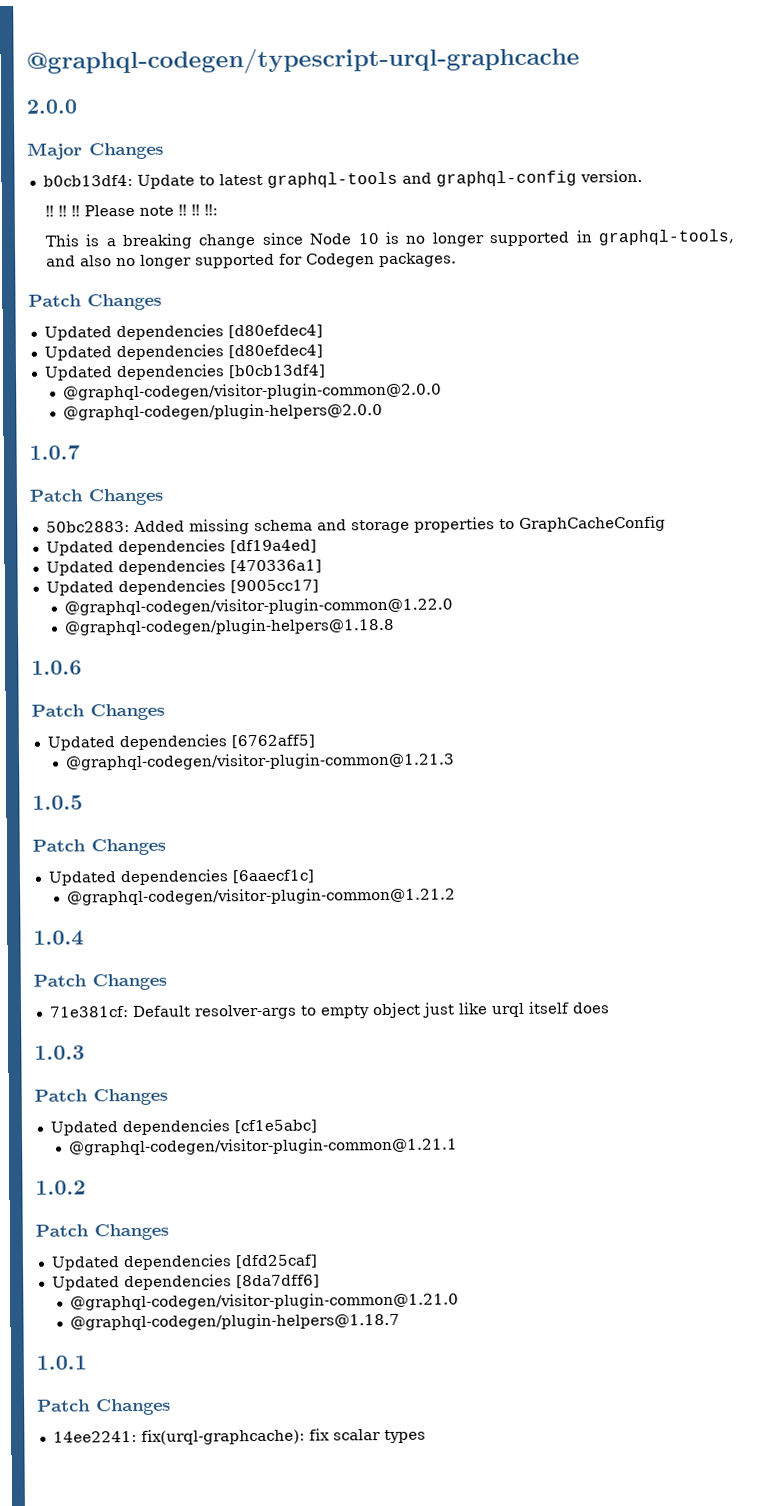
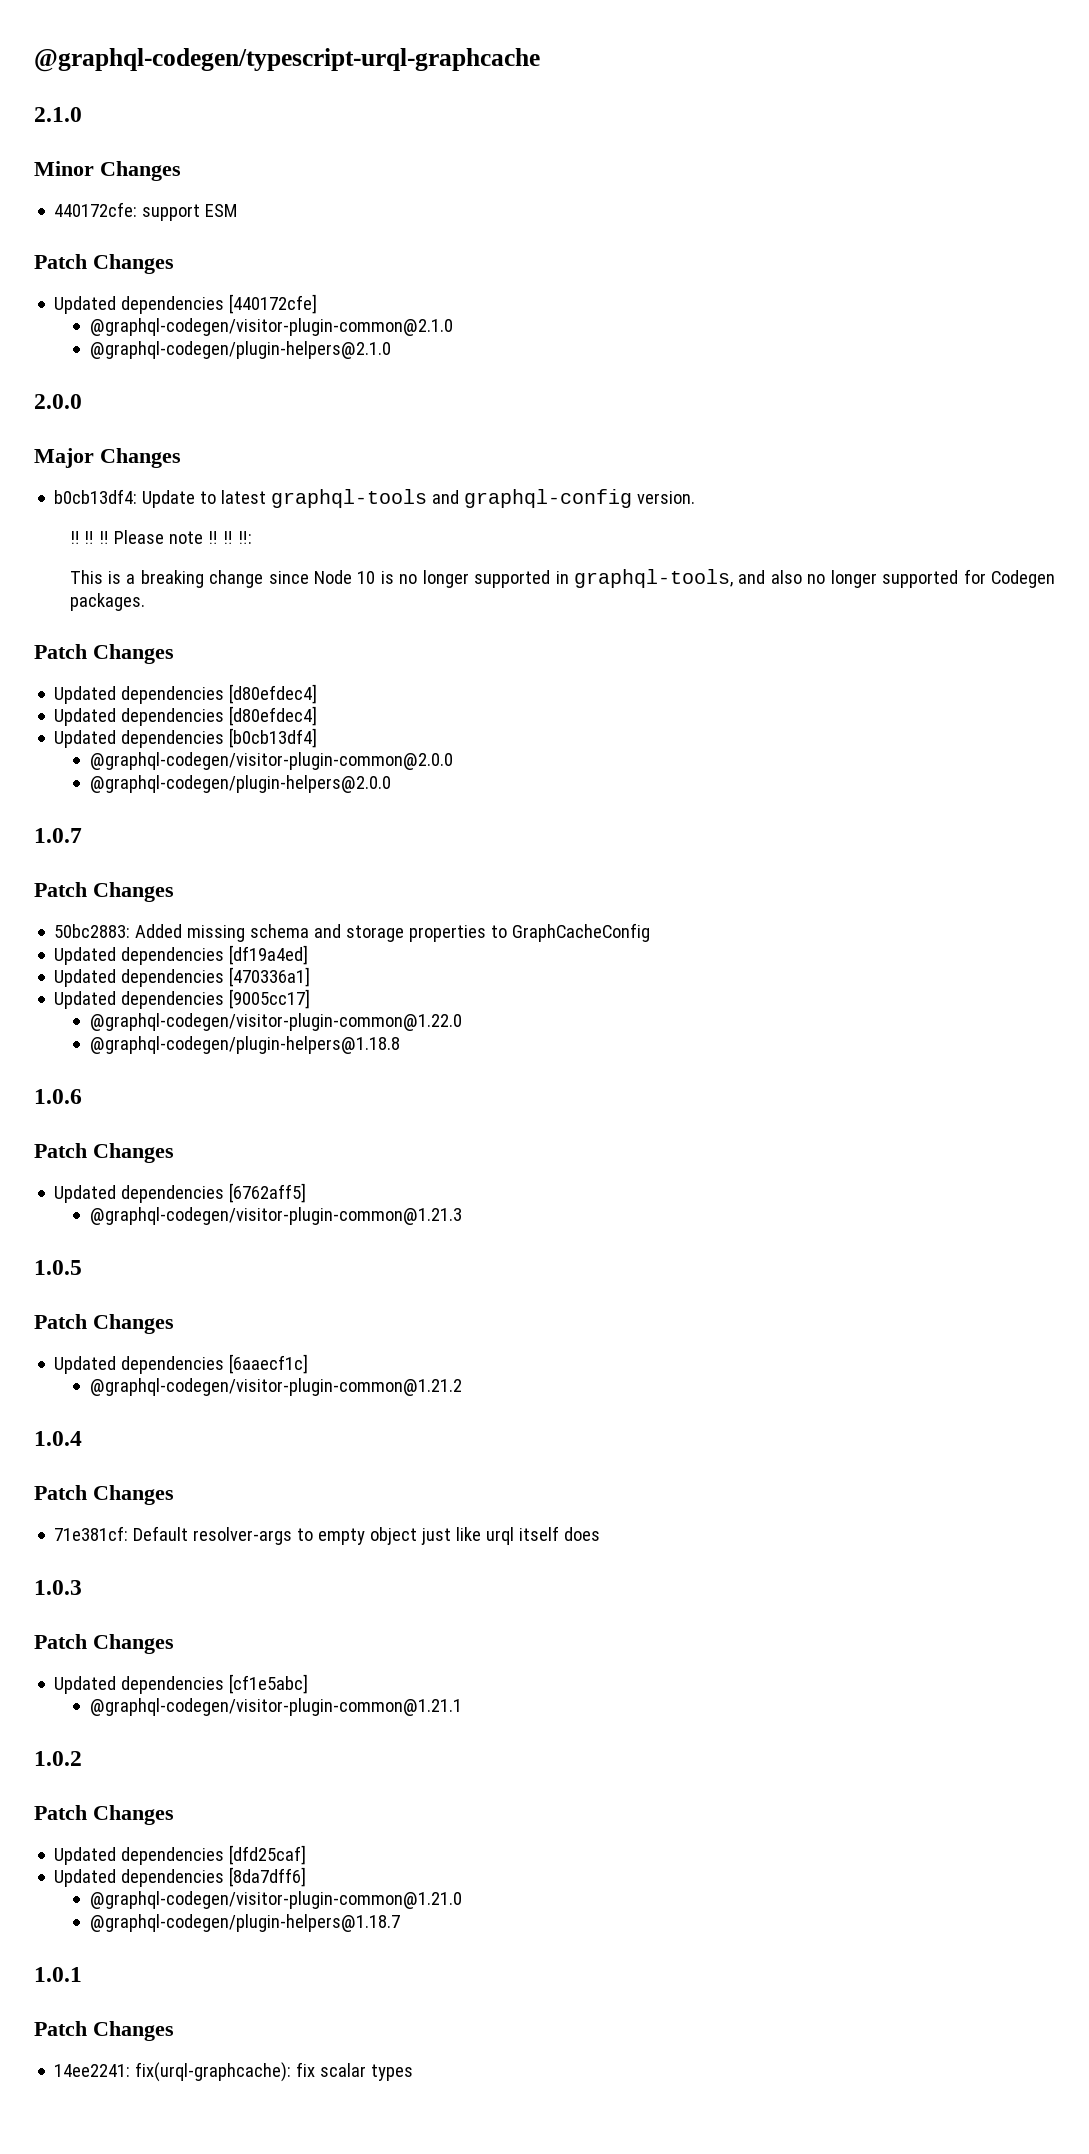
+ 2.1.0
+ Minor Changes
+ 440172cfe: support ESM
+ Patch Changes
+ Updated dependencies [440172cfe]
+ @graphql-codegen/visitor-plugin-common@2.1.0
+ @graphql-codegen/plugin-helpers@2.1.0

